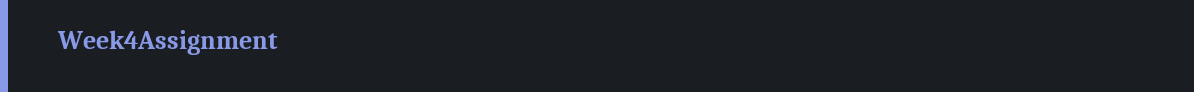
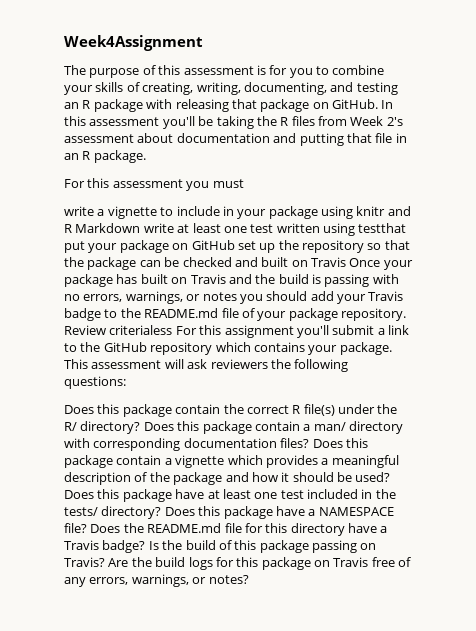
+ The purpose of this assessment is for you to combine your skills of creating, writing, documenting, and testing an R package with releasing that package on GitHub. In this assessment you'll be taking the R files from Week 2's assessment about documentation and putting that file in an R package.
+ For this assessment you must
+ write a vignette to include in your package using knitr and R Markdown write at least one test written using testthat put your package on GitHub set up the repository so that the package can be checked and built on Travis Once your package has built on Travis and the build is passing with no errors, warnings, or notes you should add your Travis badge to the README.md file of your package repository. Review criterialess For this assignment you'll submit a link to the GitHub repository which contains your package. This assessment will ask reviewers the following questions:
+ Does this package contain the correct R file(s) under the R/ directory? Does this package contain a man/ directory with corresponding documentation files? Does this package contain a vignette which provides a meaningful description of the package and how it should be used? Does this package have at least one test included in the tests/ directory? Does this package have a NAMESPACE file? Does the README.md file for this directory have a Travis badge? Is the build of this package passing on Travis? Are the build logs for this package on Travis free of any errors, warnings, or notes?

